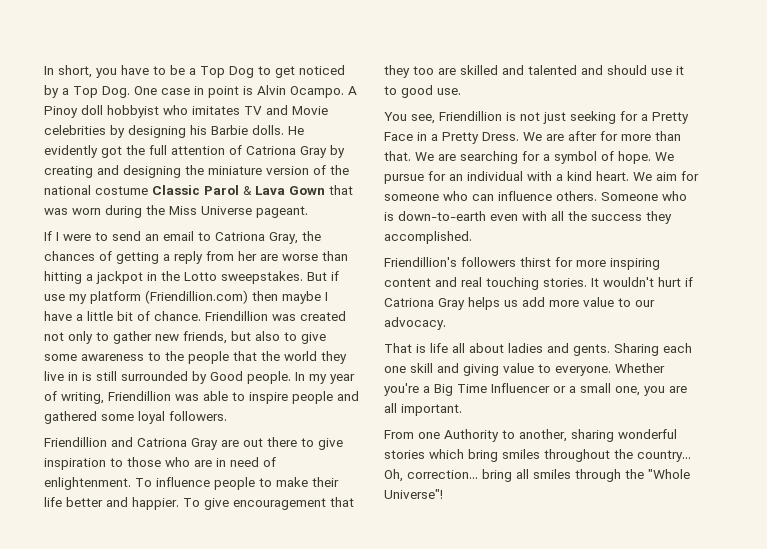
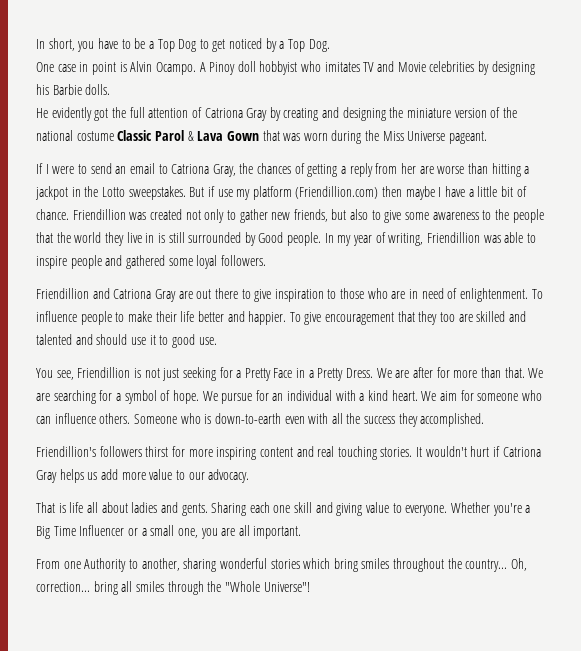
- In short, you have to be a Top Dog to get noticed by a Top Dog. One case in point is Alvin Ocampo.
+ In short, you have to be a Top Dog to get noticed by a Top Dog.
+ One case in point is Alvin Ocampo.
- A Pinoy doll hobbyist who imitates TV and Movie celebrities by designing his Barbie dolls. He evidently got the full attention of Catriona Gray by creating and designing the miniature version of the national costume Classic Parol & Lava Gown that was worn during the Miss Universe pageant.
+ A Pinoy doll hobbyist who imitates TV and Movie celebrities by designing his Barbie dolls.
+ He evidently got the full attention of Catriona Gray by creating and designing the miniature version of the national costume Classic Parol & Lava Gown that was worn during the Miss Universe pageant.

